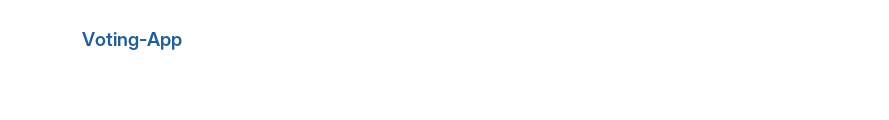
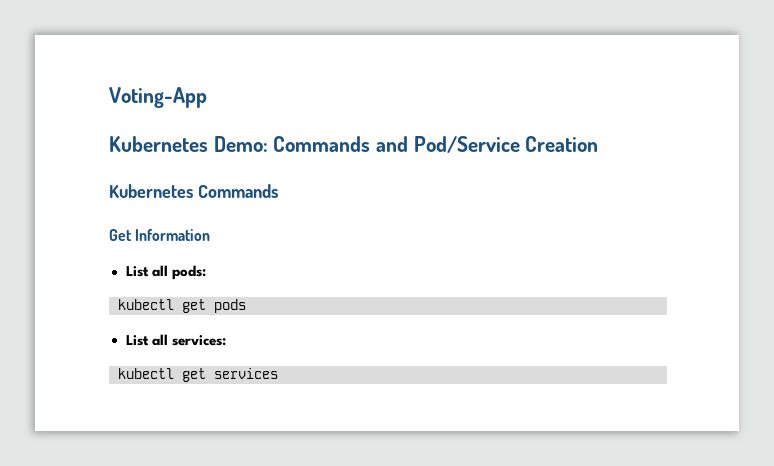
+ Kubernetes Demo: Commands and Pod/Service Creation
+ Kubernetes Commands
+ Get Information
+ List all pods:
+ kubectl get pods
+ List all services:
+ kubectl get services

